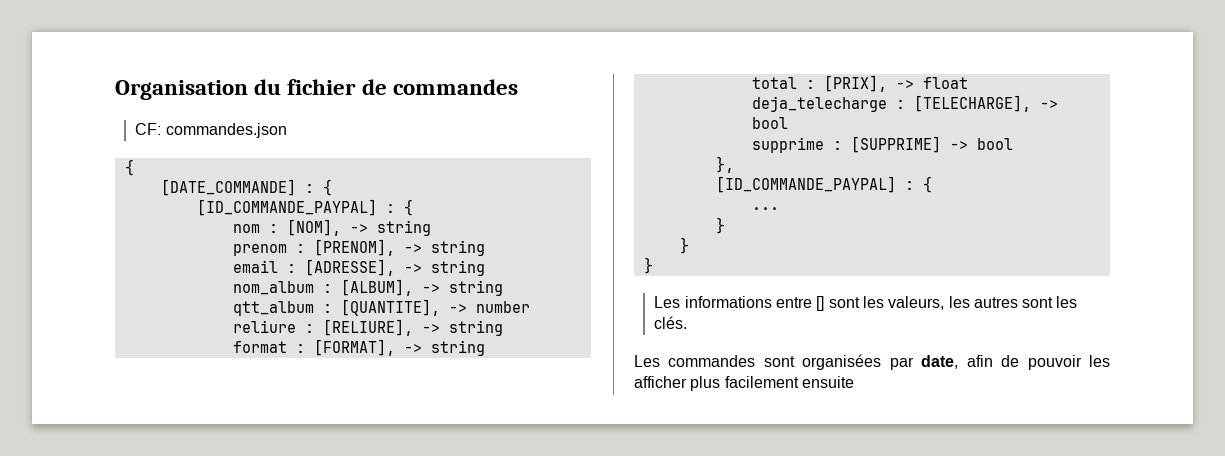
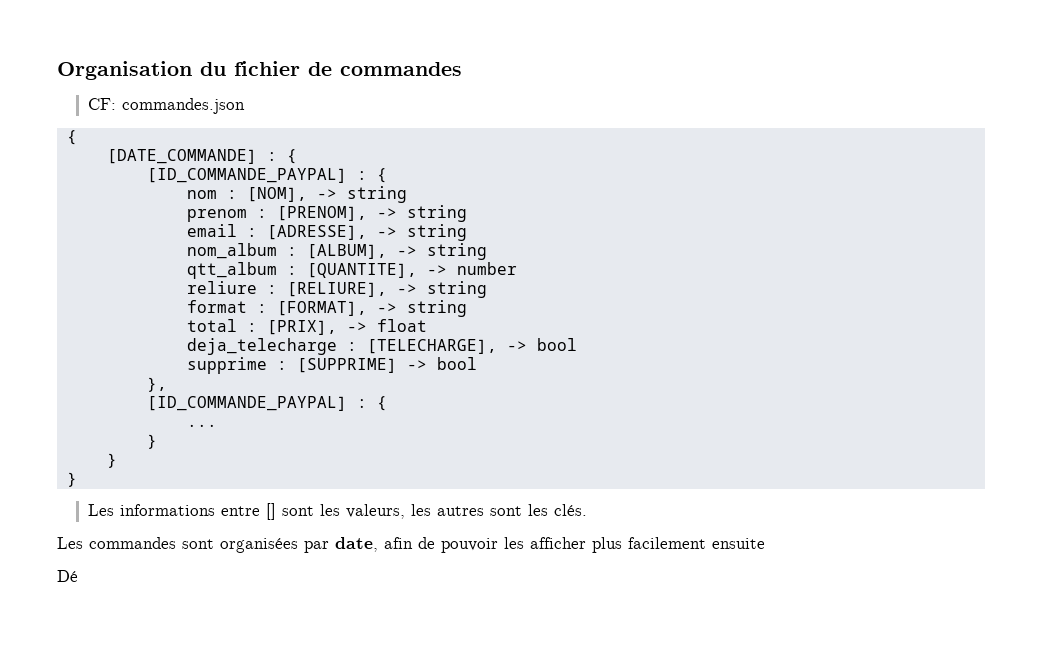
+ Dé

